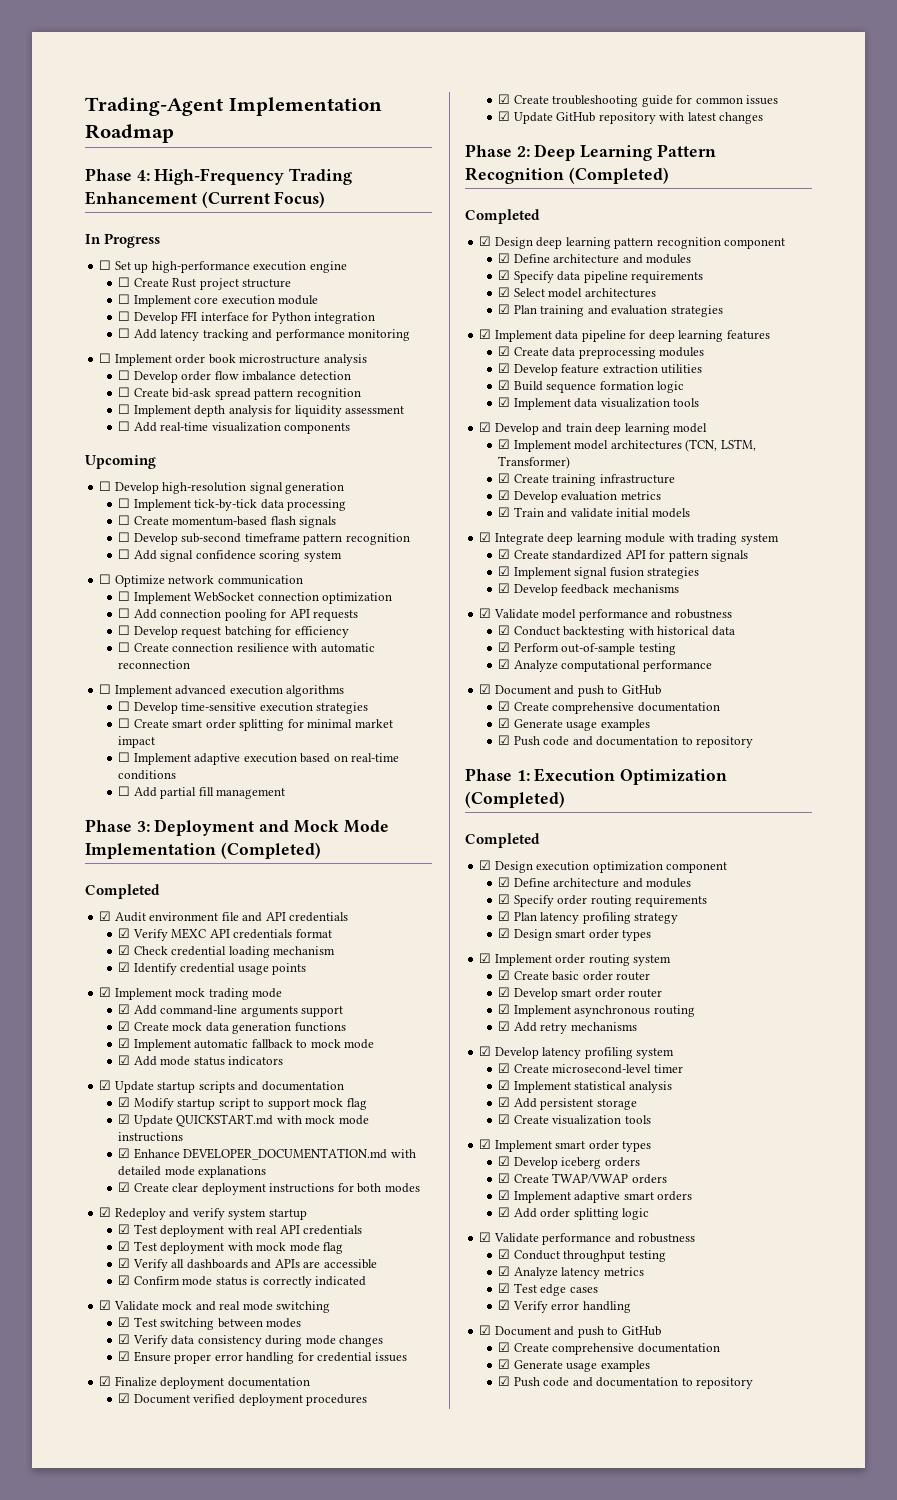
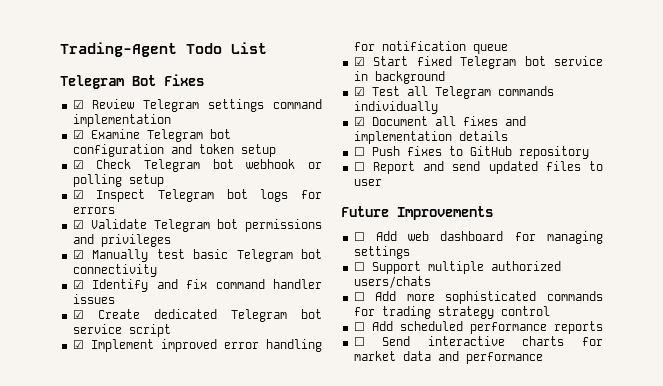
- Trading-Agent Implementation Roadmap
- Phase 4: High-Frequency Trading Enhancement (Current Focus)
- In Progress
- ☐ Set up high-performance execution engine
- ☐ Create Rust project structure
- ☐ Implement core execution module
- ☐ Develop FFI interface for Python integration
- ☐ Add latency tracking and performance monitoring
- ☐ Implement order book microstructure analysis
- ☐ Develop order flow imbalance detection
- ☐ Create bid-ask spread pattern recognition
- ☐ Implement depth analysis for liquidity assessment
- ☐ Add real-time visualization components
- Upcoming
- ☐ Develop high-resolution signal generation
- ☐ Implement tick-by-tick data processing
- ☐ Create momentum-based flash signals
- ☐ Develop sub-second timeframe pattern recognition
- ☐ Add signal confidence scoring system
- ☐ Optimize network communication
- ☐ Implement WebSocket connection optimization
- ☐ Add connection pooling for API requests
- ☐ Develop request batching for efficiency
- ☐ Create connection resilience with automatic reconnection
- ☐ Implement advanced execution algorithms
- ☐ Develop time-sensitive execution strategies
- ☐ Create smart order splitting for minimal market impact
- ☐ Implement adaptive execution based on real-time conditions
- ☐ Add partial fill management
- Phase 3: Deployment and Mock Mode Implementation (Completed)
- Completed
- ☑ Audit environment file and API credentials
- ☑ Verify MEXC API credentials format
- ☑ Check credential loading mechanism
- ☑ Identify credential usage points
- ☑ Implement mock trading mode
- ☑ Add command-line arguments support
- ☑ Create mock data generation functions
- ☑ Implement automatic fallback to mock mode
- ☑ Add mode status indicators
- ☑ Update startup scripts and documentation
- ☑ Modify startup script to support mock flag
- ☑ Update QUICKSTART.md with mock mode instructions
- ☑ Enhance DEVELOPER_DOCUMENTATION.md with detailed mode explanations
- ☑ Create clear deployment instructions for both modes
- ☑ Redeploy and verify system startup
- ☑ Test deployment with real API credentials
- ☑ Test deployment with mock mode flag
- ☑ Verify all dashboards and APIs are accessible
- ☑ Confirm mode status is correctly indicated
- ☑ Validate mock and real mode switching
- ☑ Test switching between modes
- ☑ Verify data consistency during mode changes
- ☑ Ensure proper error handling for credential issues
- ☑ Finalize deployment documentation
- ☑ Document verified deployment procedures
- ☑ Create troubleshooting guide for common issues
- ☑ Update GitHub repository with latest changes
- Phase 2: Deep Learning Pattern Recognition (Completed)
- Completed
- ☑ Design deep learning pattern recognition component
- ☑ Define architecture and modules
- ☑ Specify data pipeline requirements
- ☑ Select model architectures
- ☑ Plan training and evaluation strategies
- ☑ Implement data pipeline for deep learning features
- ☑ Create data preprocessing modules
- ☑ Develop feature extraction utilities
- ☑ Build sequence formation logic
- ☑ Implement data visualization tools
- ☑ Develop and train deep learning model
- ☑ Implement model architectures (TCN, LSTM, Transformer)
- ☑ Create training infrastructure
- ☑ Develop evaluation metrics
- ☑ Train and validate initial models
- ☑ Integrate deep learning module with trading system
- ☑ Create standardized API for pattern signals
- ☑ Implement signal fusion strategies
- ☑ Develop feedback mechanisms
- ☑ Validate model performance and robustness
- ☑ Conduct backtesting with historical data
- ☑ Perform out-of-sample testing
- ☑ Analyze computational performance
- ☑ Document and push to GitHub
- ☑ Create comprehensive documentation
- ☑ Generate usage examples
- ☑ Push code and documentation to repository
- Phase 1: Execution Optimization (Completed)
- Completed
- ☑ Design execution optimization component
- ☑ Define architecture and modules
- ☑ Specify order routing requirements
- ☑ Plan latency profiling strategy
- ☑ Design smart order types
- ☑ Implement order routing system
- ☑ Create basic order router
- ☑ Develop smart order router
- ☑ Implement asynchronous routing
- ☑ Add retry mechanisms
- ☑ Develop latency profiling system
- ☑ Create microsecond-level timer
- ☑ Implement statistical analysis
- ☑ Add persistent storage
- ☑ Create visualization tools
- ☑ Implement smart order types
- ☑ Develop iceberg orders
- ☑ Create TWAP/VWAP orders
- ☑ Implement adaptive smart orders
- ☑ Add order splitting logic
- ☑ Validate performance and robustness
- ☑ Conduct throughput testing
- ☑ Analyze latency metrics
- ☑ Test edge cases
- ☑ Verify error handling
- ☑ Document and push to GitHub
- ☑ Create comprehensive documentation
- ☑ Generate usage examples
- ☑ Push code and documentation to repository
+ Trading-Agent Todo List
+ Telegram Bot Fixes
+ ☑ Review Telegram settings command implementation
+ ☑ Examine Telegram bot configuration and token setup
+ ☑ Check Telegram bot webhook or polling setup
+ ☑ Inspect Telegram bot logs for errors
+ ☑ Validate Telegram bot permissions and privileges
+ ☑ Manually test basic Telegram bot connectivity
+ ☑ Identify and fix command handler issues
+ ☑ Create dedicated Telegram bot service script
+ ☑ Implement improved error handling for notification queue
+ ☑ Start fixed Telegram bot service in background
+ ☑ Test all Telegram commands individually
+ ☑ Document all fixes and implementation details
+ ☐ Push fixes to GitHub repository
+ ☐ Report and send updated files to user
+ Future Improvements
+ ☐ Add web dashboard for managing settings
+ ☐ Support multiple authorized users/chats
+ ☐ Add more sophisticated commands for trading strategy control
+ ☐ Add scheduled performance reports
+ ☐ Send interactive charts for market data and performance

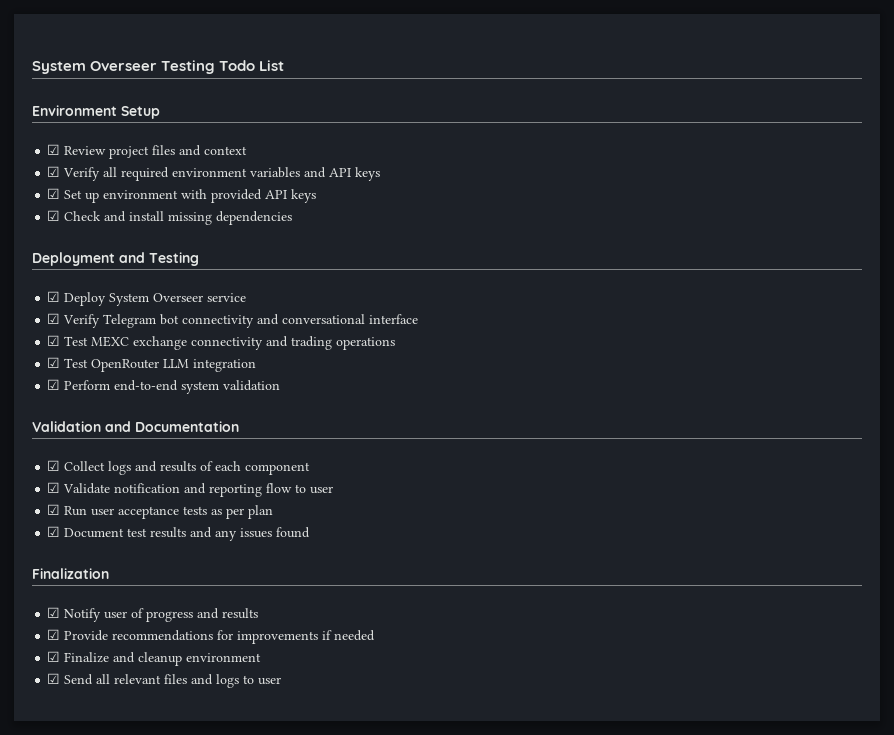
- Trading-Agent Todo List
+ System Overseer Testing Todo List
- Telegram Bot Fixes
+ Environment Setup
- ☑ Review Telegram settings command implementation
- ☑ Examine Telegram bot configuration and token setup
- ☑ Check Telegram bot webhook or polling setup
- ☑ Inspect Telegram bot logs for errors
- ☑ Validate Telegram bot permissions and privileges
- ☑ Manually test basic Telegram bot connectivity
- ☑ Identify and fix command handler issues
- ☑ Create dedicated Telegram bot service script
- ☑ Implement improved error handling for notification queue
- ☑ Start fixed Telegram bot service in background
- ☑ Test all Telegram commands individually
- ☑ Document all fixes and implementation details
- ☐ Push fixes to GitHub repository
- ☐ Report and send updated files to user
- Future Improvements
- ☐ Add web dashboard for managing settings
- ☐ Support multiple authorized users/chats
- ☐ Add more sophisticated commands for trading strategy control
- ☐ Add scheduled performance reports
- ☐ Send interactive charts for market data and performance
+ ☑ Review project files and context
+ ☑ Verify all required environment variables and API keys
+ ☑ Set up environment with provided API keys
+ ☑ Check and install missing dependencies
+ Deployment and Testing
+ ☑ Deploy System Overseer service
+ ☑ Verify Telegram bot connectivity and conversational interface
+ ☑ Test MEXC exchange connectivity and trading operations
+ ☑ Test OpenRouter LLM integration
+ ☑ Perform end-to-end system validation
+ Validation and Documentation
+ ☑ Collect logs and results of each component
+ ☑ Validate notification and reporting flow to user
+ ☑ Run user acceptance tests as per plan
+ ☑ Document test results and any issues found
+ Finalization
+ ☑ Notify user of progress and results
+ ☑ Provide recommendations for improvements if needed
+ ☑ Finalize and cleanup environment
+ ☑ Send all relevant files and logs to user

